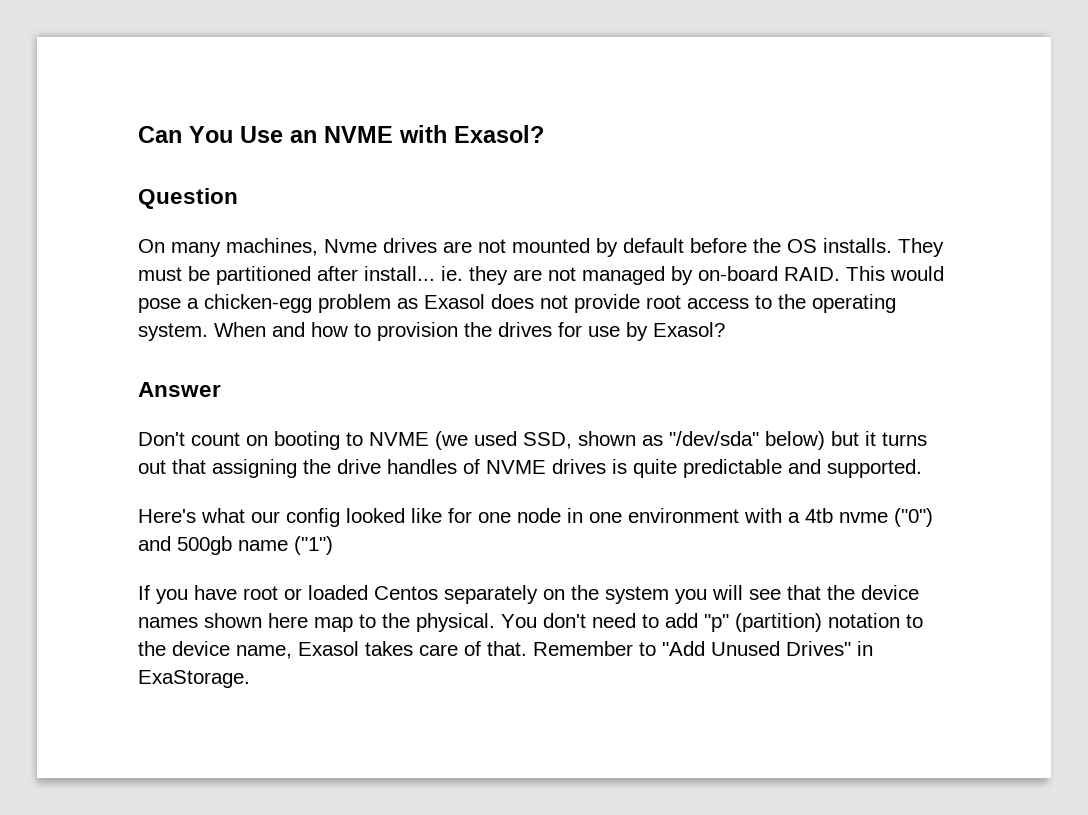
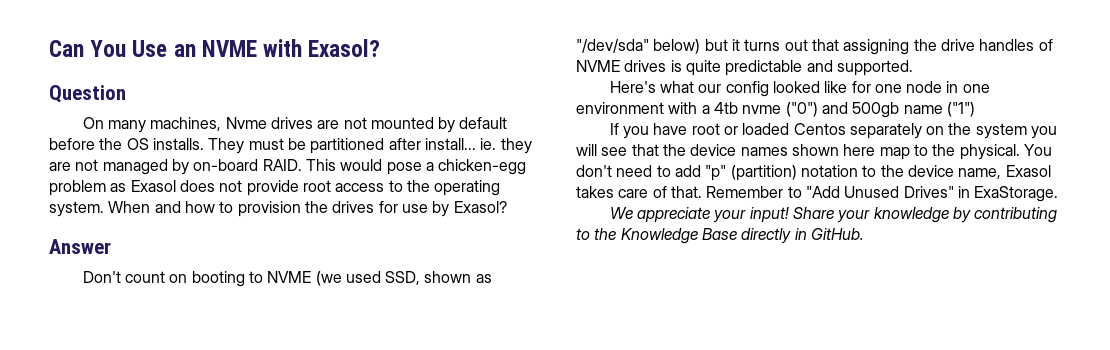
+ We appreciate your input! Share your knowledge by contributing to the Knowledge Base directly in GitHub.

